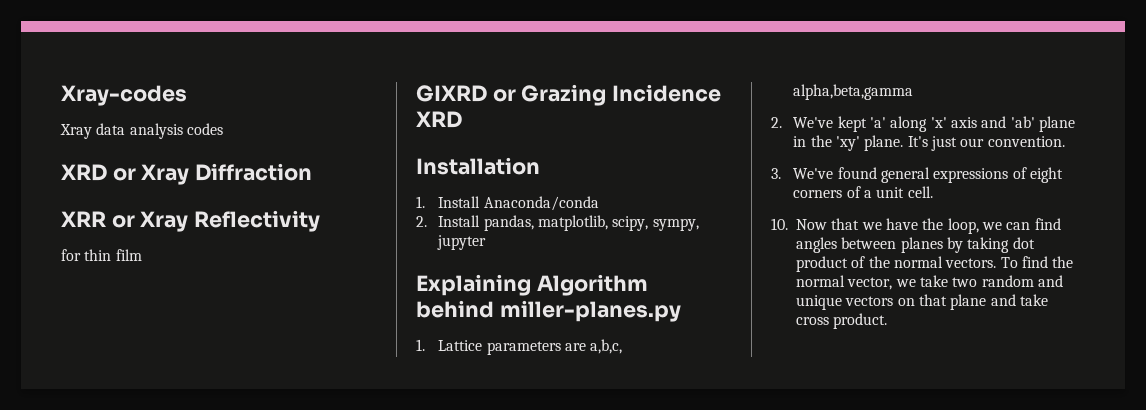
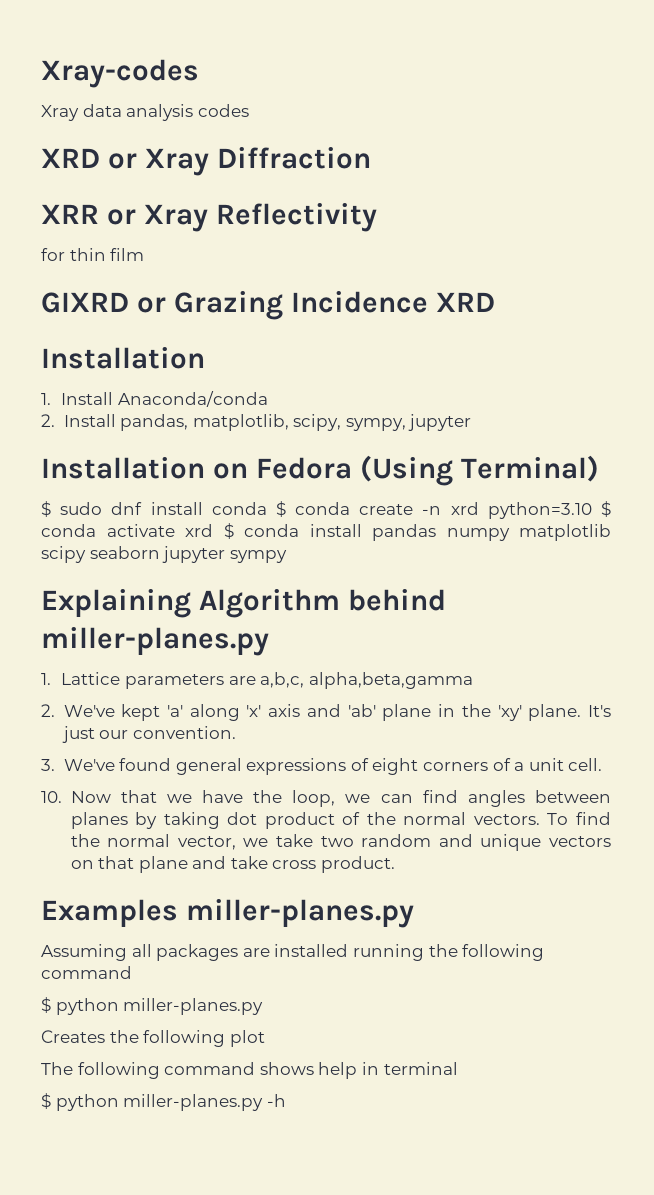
+ Installation on Fedora (Using Terminal)
+ $ sudo dnf install conda $ conda create -n xrd python=3.10 $ conda activate xrd $ conda install pandas numpy matplotlib scipy seaborn jupyter sympy
+ Examples miller-planes.py
+ Assuming all packages are installed running the following command
+ $ python miller-planes.py
+ Creates the following plot
+ The following command shows help in terminal
+ $ python miller-planes.py -h

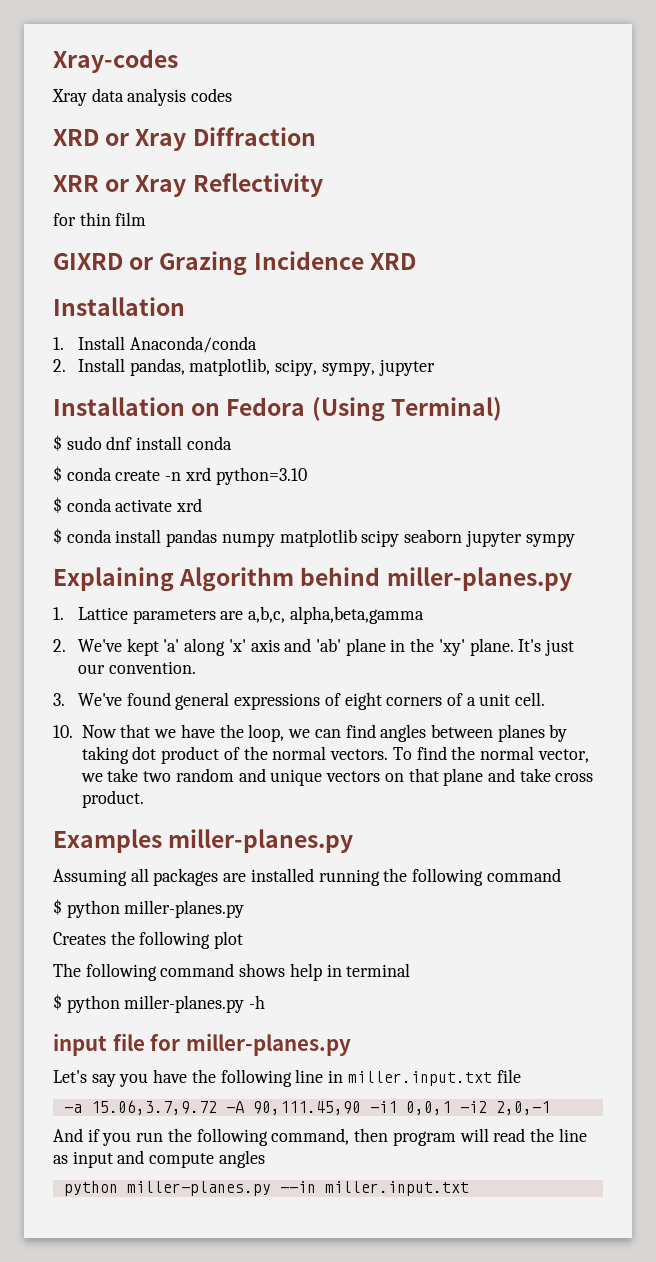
- $ sudo dnf install conda $ conda create -n xrd python=3.10 $ conda activate xrd $ conda install pandas numpy matplotlib scipy seaborn jupyter sympy
+ $ sudo dnf install conda
+ $ conda create -n xrd python=3.10
+ $ conda activate xrd
+ $ conda install pandas numpy matplotlib scipy seaborn jupyter sympy
+ input file for miller-planes.py
+ Let's say you have the following line in miller.input.txt file
+ -a 15.06,3.7,9.72 -A 90,111.45,90 -i1 0,0,1 -i2 2,0,-1
+ And if you run the following command, then program will read the line as input and compute angles
+ python miller-planes.py --in miller.input.txt

